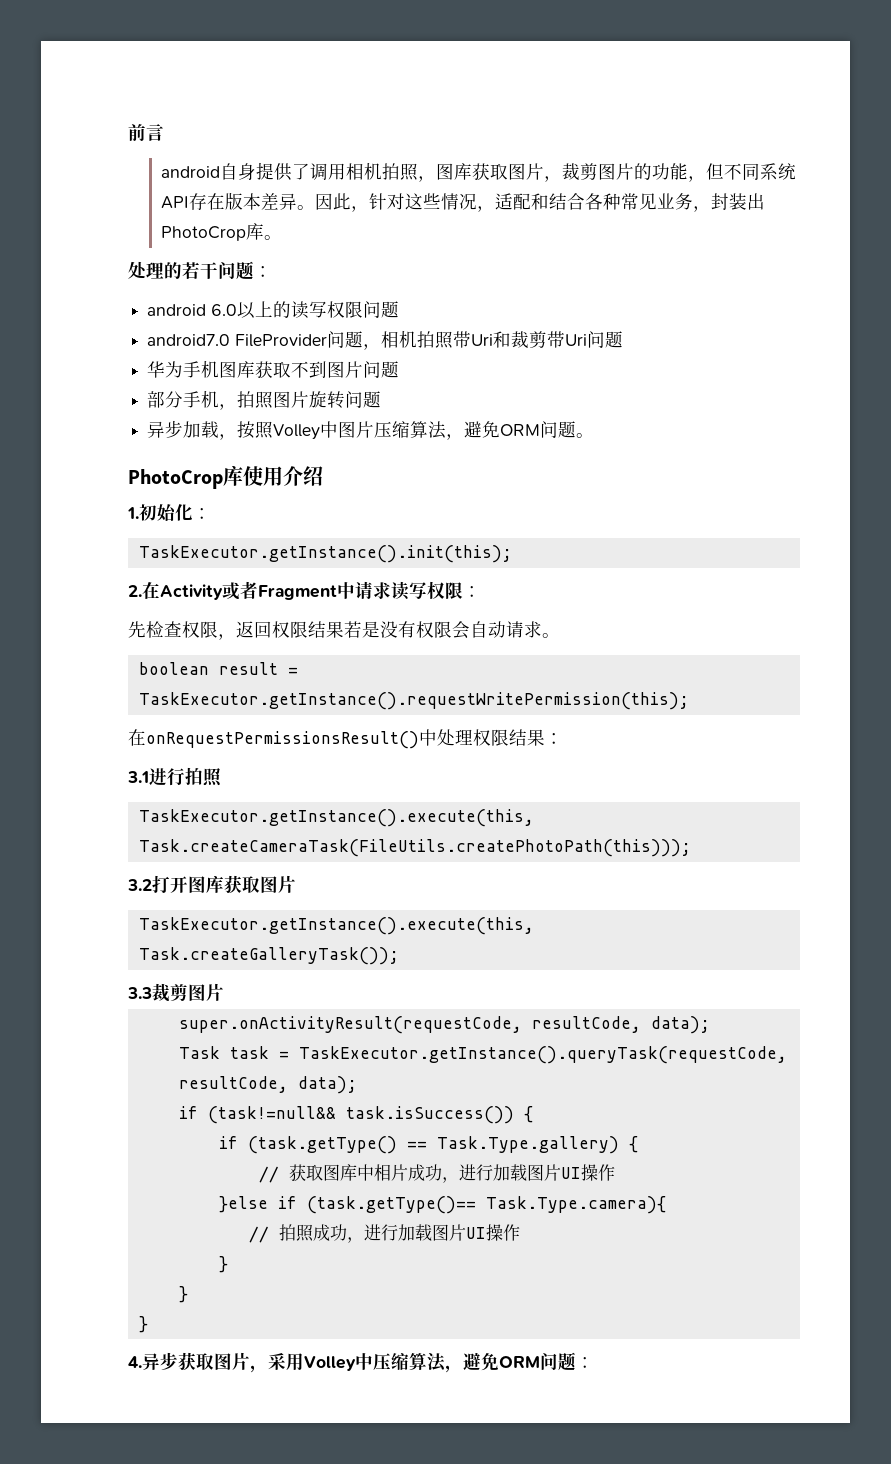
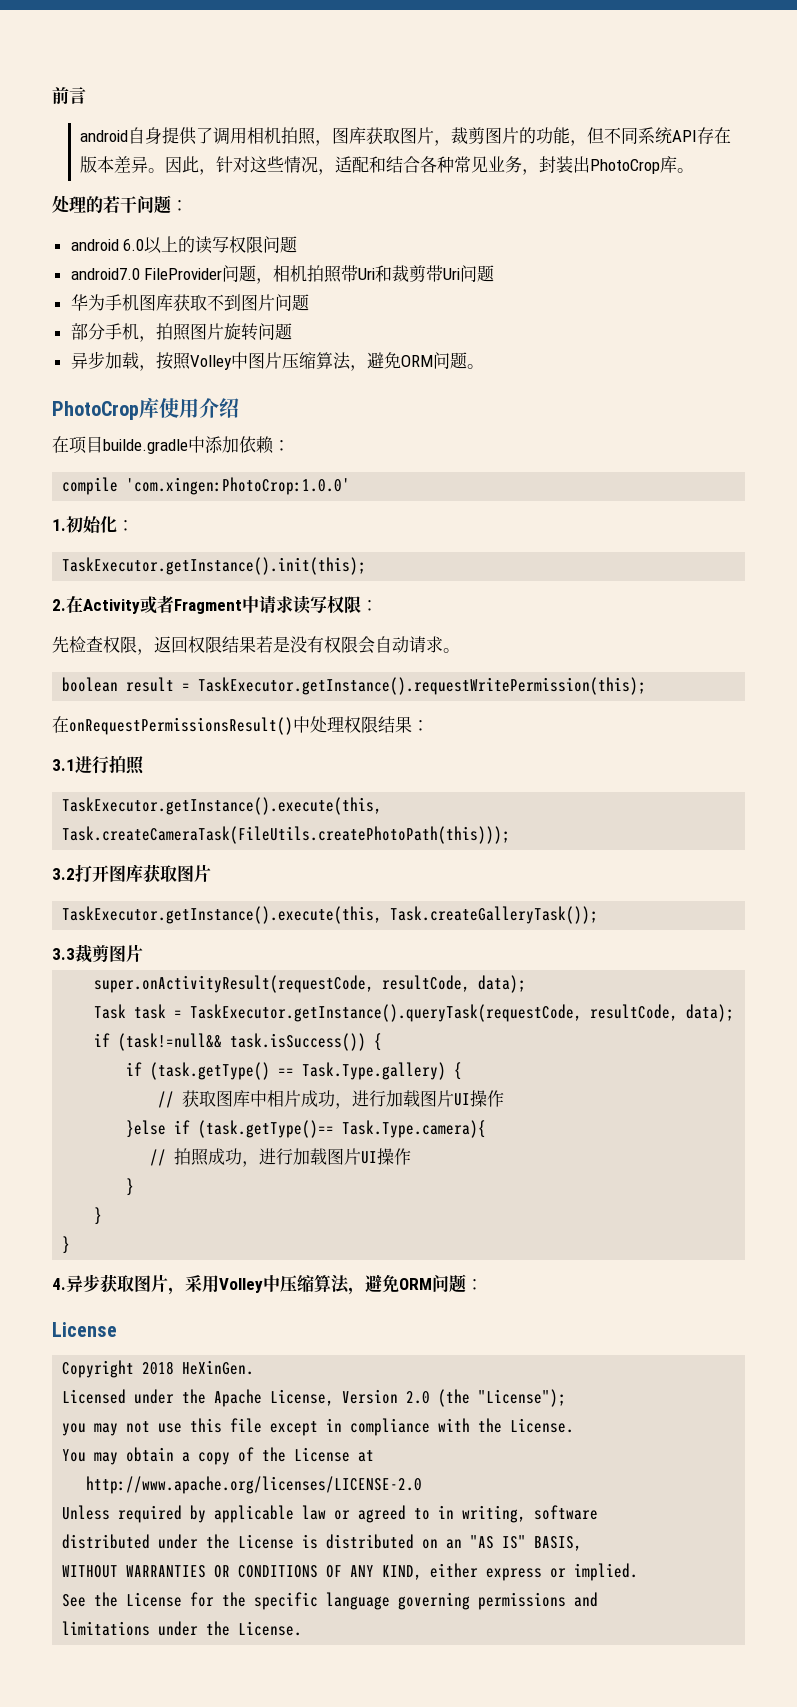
+ 在项目builde.gradle中添加依赖：
+ compile 'com.xingen:PhotoCrop:1.0.0'
  4.异步获取图片，采用Volley中压缩算法，避免ORM问题：
+ License
+ Copyright 2018 HeXinGen.
+ Licensed under the Apache License, Version 2.0 (the "License");
+ you may not use this file except in compliance with the License.
+ You may obtain a copy of the License at
+ http://www.apache.org/licenses/LICENSE-2.0
+ Unless required by applicable law or agreed to in writing, software
+ distributed under the License is distributed on an "AS IS" BASIS,
+ WITHOUT WARRANTIES OR CONDITIONS OF ANY KIND, either express or implied.
+ See the License for the specific language governing permissions and
+ limitations under the License.

